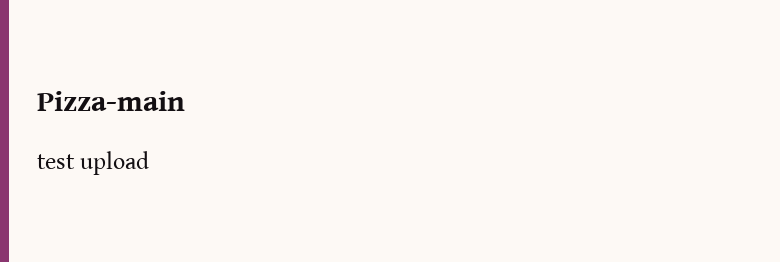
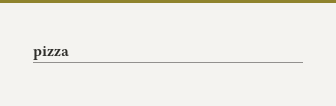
- Pizza-main
- test upload
+ pizza

